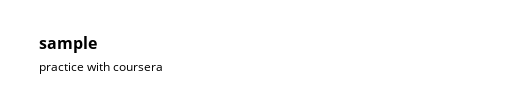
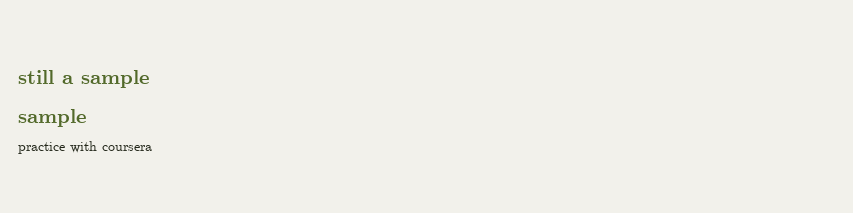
+ still a sample

